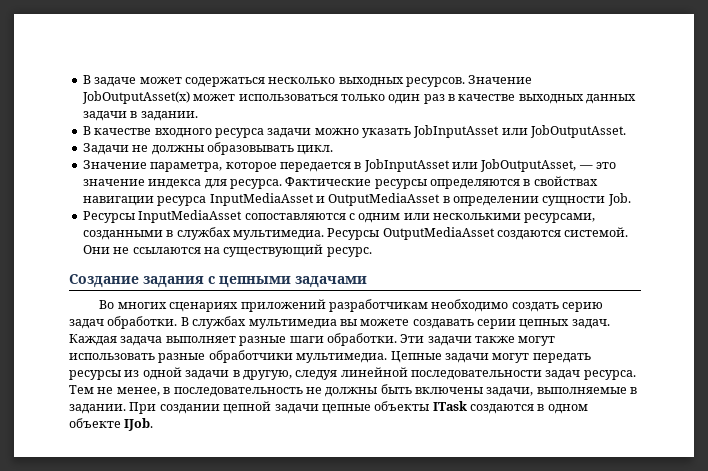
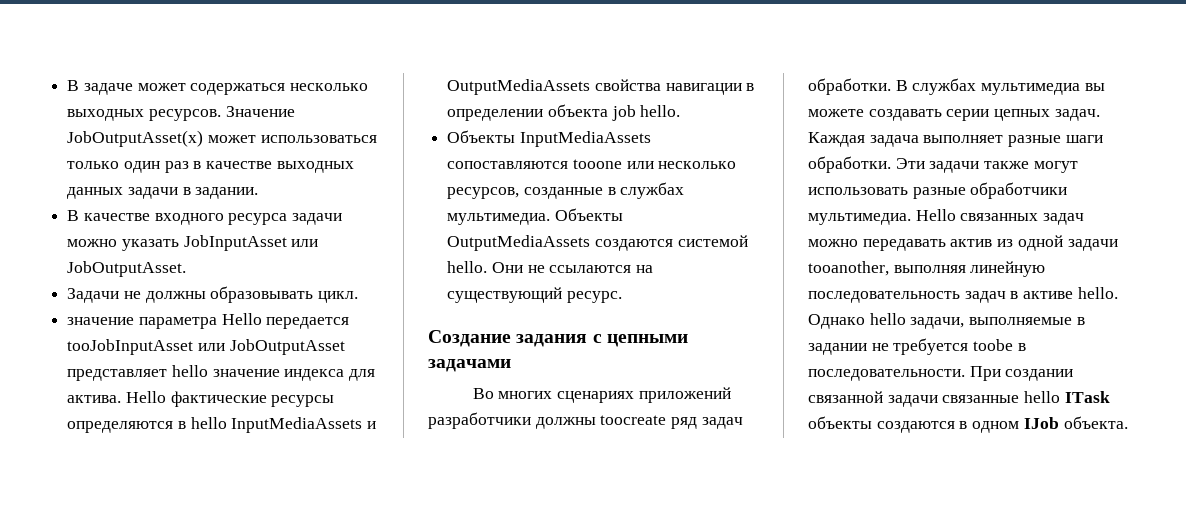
- Значение параметра, которое передается в JobInputAsset или JobOutputAsset, — это значение индекса для ресурса. Фактические ресурсы определяются в свойствах навигации ресурса InputMediaAsset и OutputMediaAsset в определении сущности Job.
- Ресурсы InputMediaAsset сопоставляются с одним или несколькими ресурсами, созданными в службах мультимедиа. Ресурсы OutputMediaAsset создаются системой.
+ значение параметра Hello передается tooJobInputAsset или JobOutputAsset представляет hello значение индекса для актива. Hello фактические ресурсы определяются в hello InputMediaAssets и OutputMediaAssets свойства навигации в определении объекта job hello.
+ Объекты InputMediaAssets сопоставляются tooone или несколько ресурсов, созданные в службах мультимедиа. Объекты OutputMediaAssets создаются системой hello.
- Во многих сценариях приложений разработчикам необходимо создать серию задач обработки.
+ Во многих сценариях приложений разработчики должны toocreate ряд задач обработки.
- Цепные задачи могут передать ресурсы из одной задачи в другую, следуя линейной последовательности задач ресурса. Тем не менее, в последовательность не должны быть включены задачи, выполняемые в задании. При создании цепной задачи цепные объекты ITask создаются в одном объекте IJob.
+ Hello связанных задач можно передавать актив из одной задачи tooanother, выполняя линейную последовательность задач в активе hello. Однако hello задачи, выполняемые в задании не требуется toobe в последовательности. При создании связанной задачи связанные hello ITask объекты создаются в одном IJob объекта.

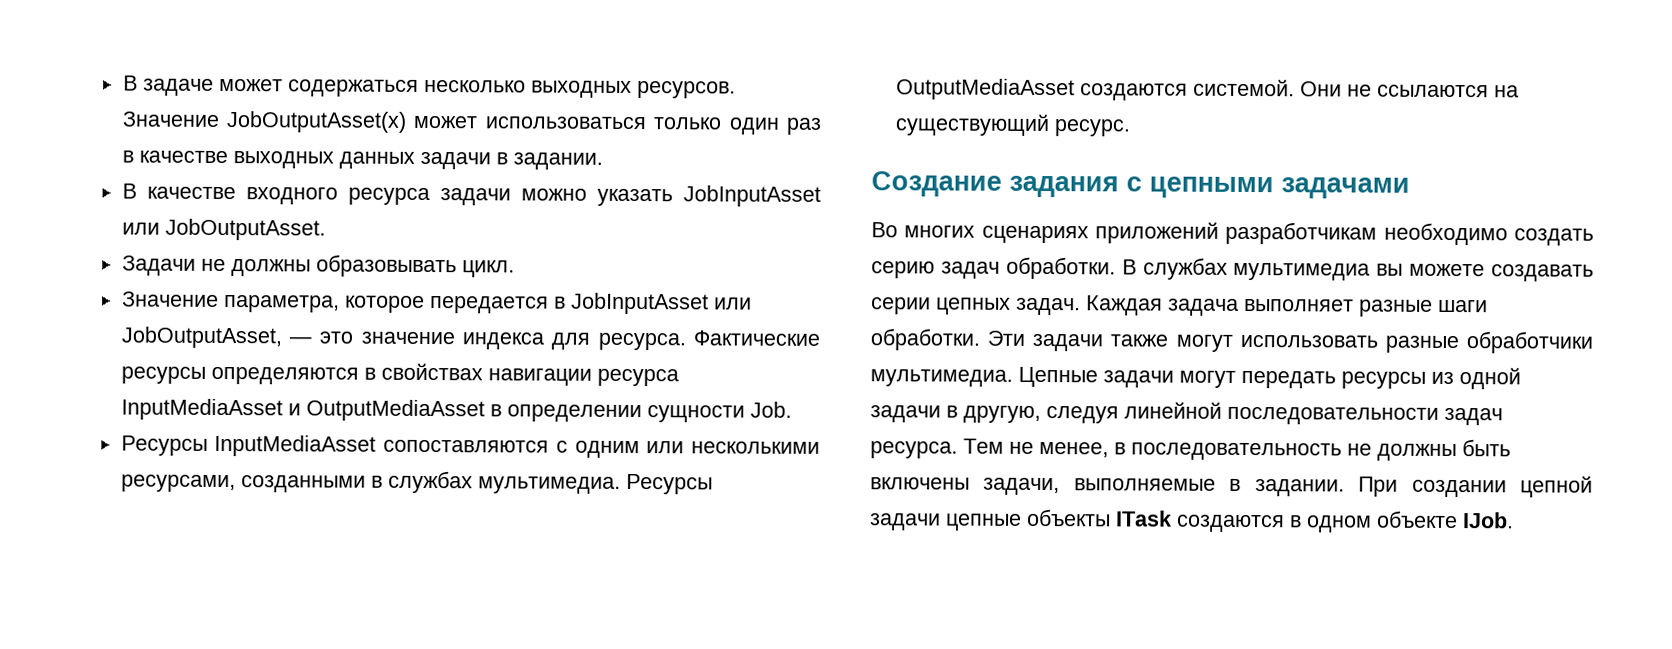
- значение параметра Hello передается tooJobInputAsset или JobOutputAsset представляет hello значение индекса для актива. Hello фактические ресурсы определяются в hello InputMediaAssets и OutputMediaAssets свойства навигации в определении объекта job hello.
- Объекты InputMediaAssets сопоставляются tooone или несколько ресурсов, созданные в службах мультимедиа. Объекты OutputMediaAssets создаются системой hello.
+ Значение параметра, которое передается в JobInputAsset или JobOutputAsset, — это значение индекса для ресурса. Фактические ресурсы определяются в свойствах навигации ресурса InputMediaAsset и OutputMediaAsset в определении сущности Job.
+ Ресурсы InputMediaAsset сопоставляются с одним или несколькими ресурсами, созданными в службах мультимедиа. Ресурсы OutputMediaAsset создаются системой.
- Во многих сценариях приложений разработчики должны toocreate ряд задач обработки.
+ Во многих сценариях приложений разработчикам необходимо создать серию задач обработки.
- Hello связанных задач можно передавать актив из одной задачи tooanother, выполняя линейную последовательность задач в активе hello. Однако hello задачи, выполняемые в задании не требуется toobe в последовательности. При создании связанной задачи связанные hello ITask объекты создаются в одном IJob объекта.
+ Цепные задачи могут передать ресурсы из одной задачи в другую, следуя линейной последовательности задач ресурса. Тем не менее, в последовательность не должны быть включены задачи, выполняемые в задании. При создании цепной задачи цепные объекты ITask создаются в одном объекте IJob.

